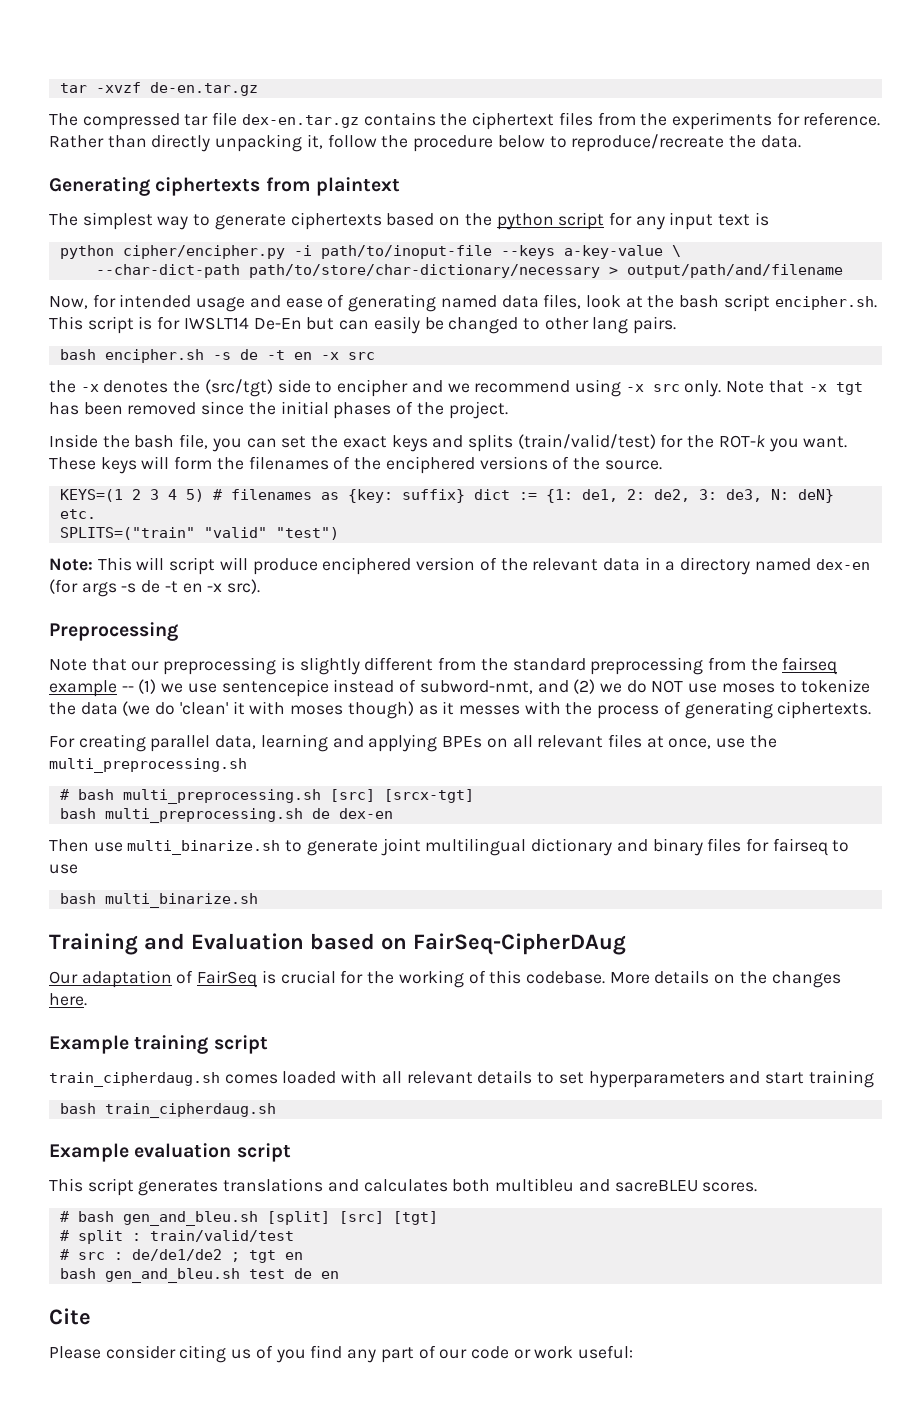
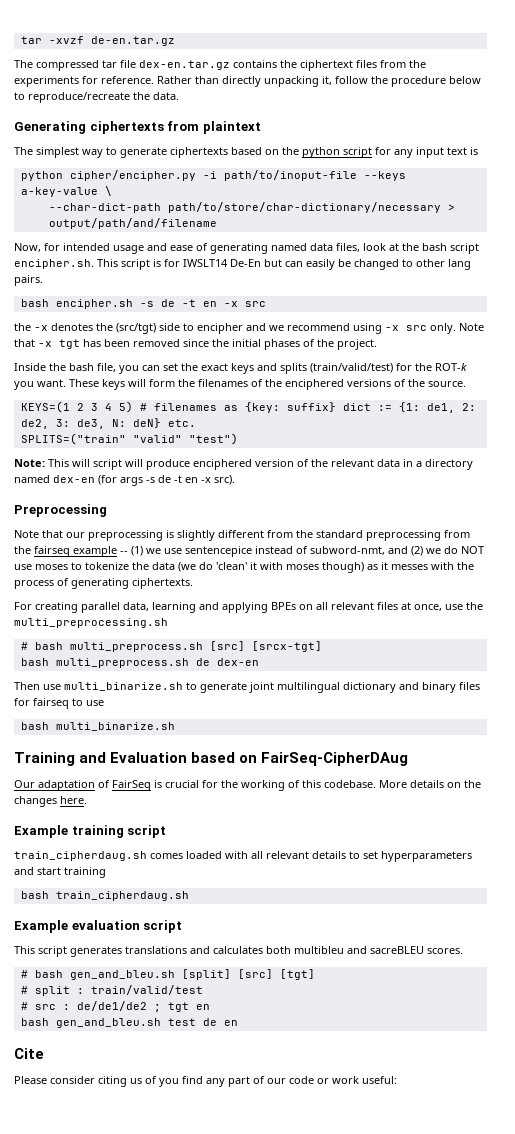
- # bash multi_preprocessing.sh [src] [srcx-tgt]
+ # bash multi_preprocess.sh [src] [srcx-tgt]
- bash multi_preprocessing.sh de dex-en
+ bash multi_preprocess.sh de dex-en

